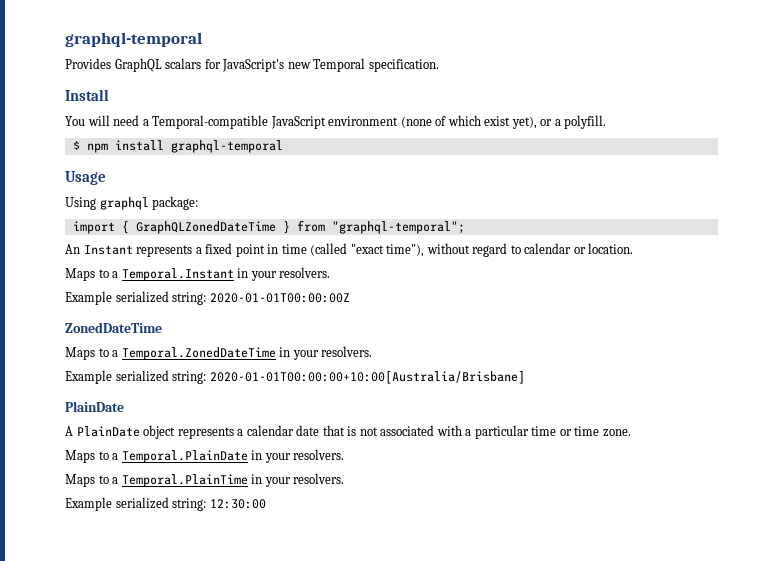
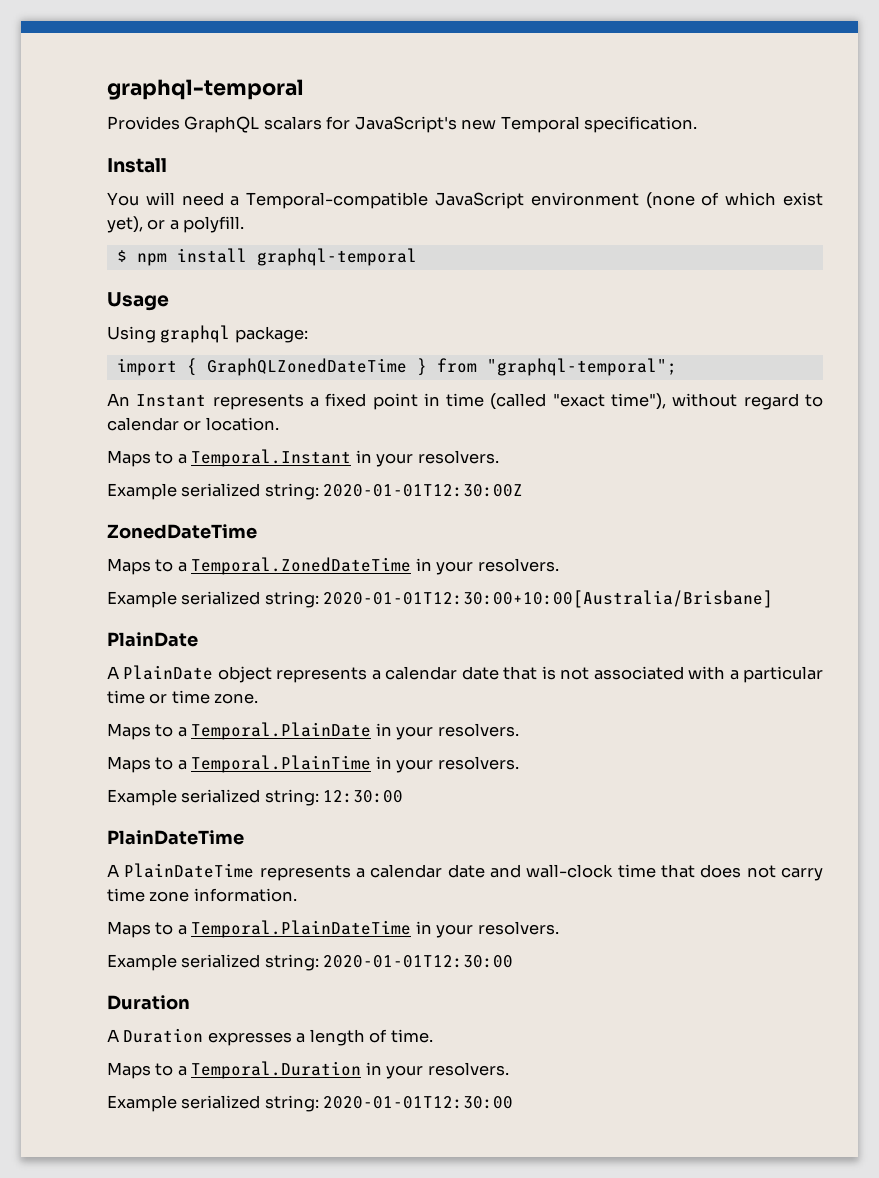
- Example serialized string: 2020-01-01T00:00:00Z
+ Example serialized string: 2020-01-01T12:30:00Z
- Example serialized string: 2020-01-01T00:00:00+10:00[Australia/Brisbane]
+ Example serialized string: 2020-01-01T12:30:00+10:00[Australia/Brisbane]
  Example serialized string: 12:30:00
+ PlainDateTime
+ A PlainDateTime represents a calendar date and wall-clock time that does not carry time zone information.
+ Maps to a Temporal.PlainDateTime in your resolvers.
+ Example serialized string: 2020-01-01T12:30:00
+ Duration
+ A Duration expresses a length of time.
+ Maps to a Temporal.Duration in your resolvers.
+ Example serialized string: 2020-01-01T12:30:00

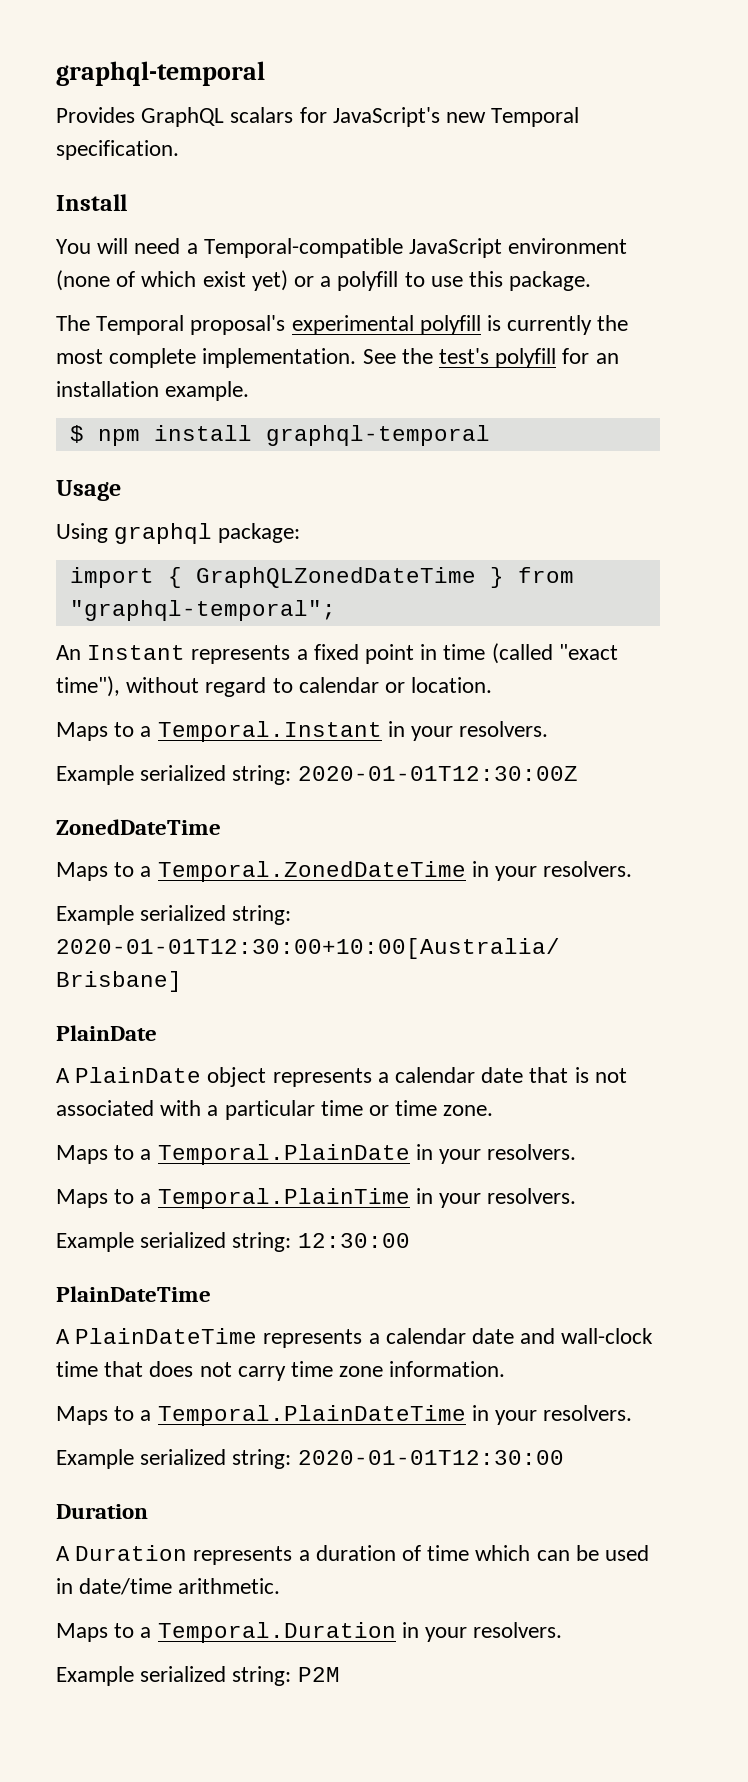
- You will need a Temporal-compatible JavaScript environment (none of which exist yet), or a polyfill.
+ You will need a Temporal-compatible JavaScript environment (none of which exist yet) or a polyfill to use this package.
+ The Temporal proposal's experimental polyfill is currently the most complete implementation. See the test's polyfill for an installation example.
- A Duration expresses a length of time.
+ A Duration represents a duration of time which can be used in date/time arithmetic.
  Maps to a Temporal.Duration in your resolvers.
- Example serialized string: 2020-01-01T12:30:00
+ Example serialized string: P2M

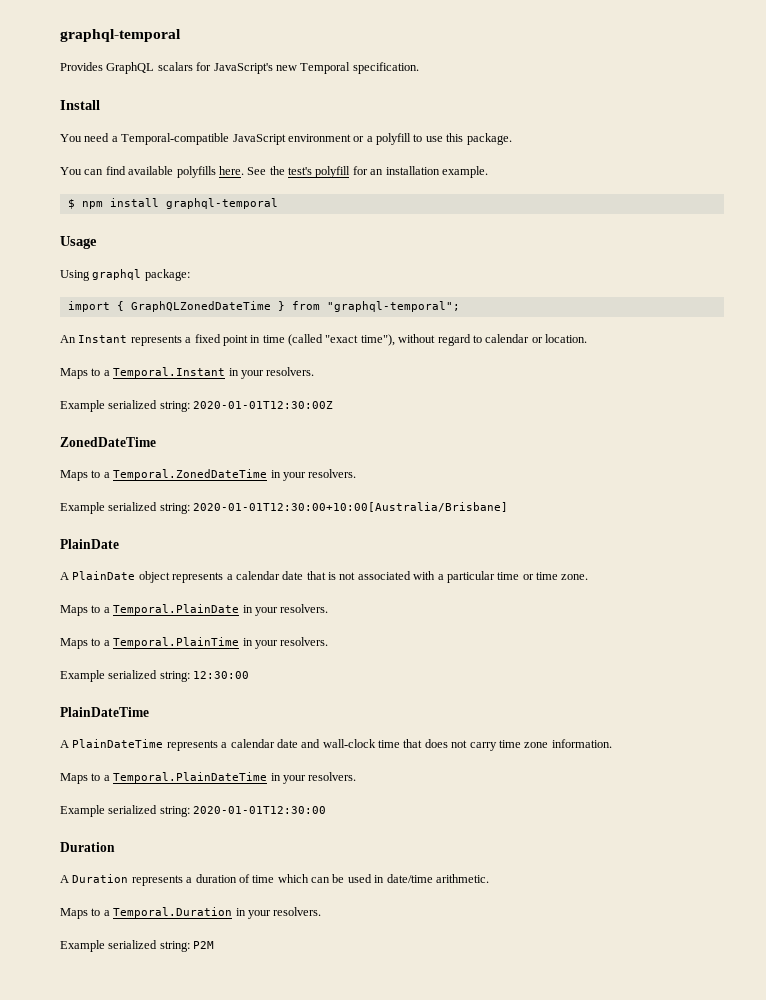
- You will need a Temporal-compatible JavaScript environment (none of which exist yet) or a polyfill to use this package.
+ You need a Temporal-compatible JavaScript environment or a polyfill to use this package.
- The Temporal proposal's experimental polyfill is currently the most complete implementation.
+ You can find available polyfills here.

